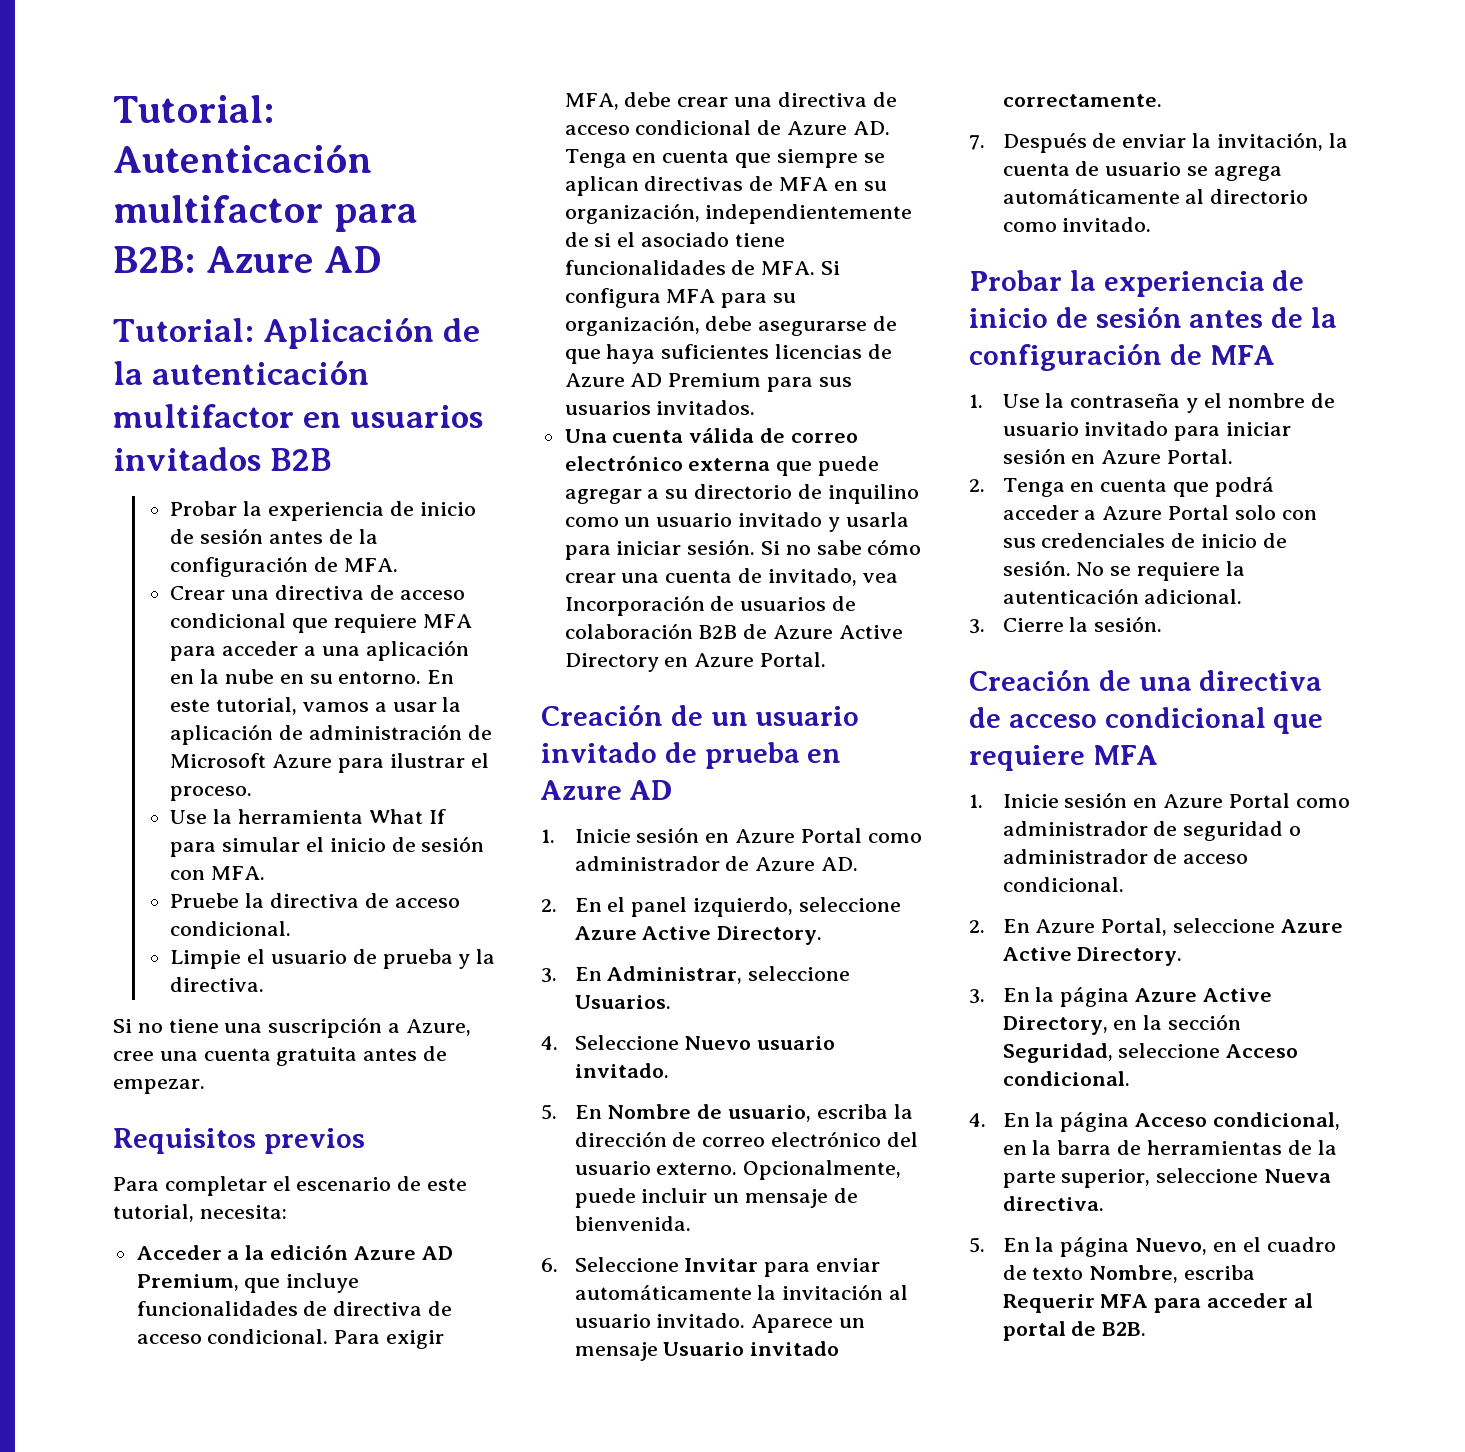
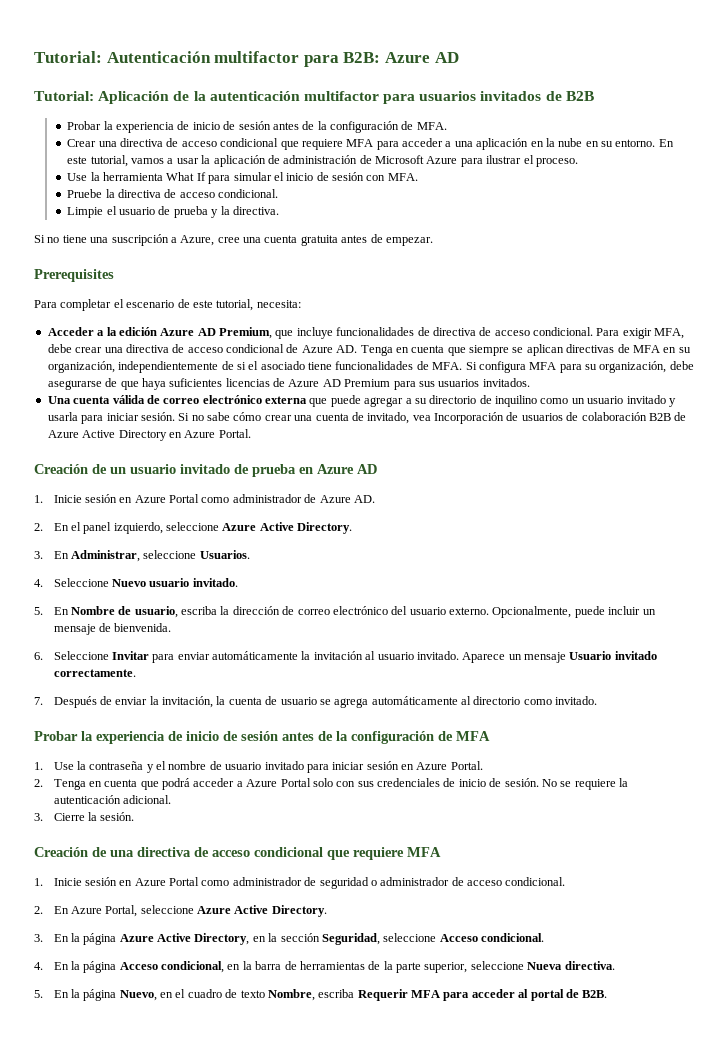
- Tutorial: Aplicación de la autenticación multifactor en usuarios invitados B2B
+ Tutorial: Aplicación de la autenticación multifactor para usuarios invitados de B2B
- Requisitos previos
+ Prerequisites

